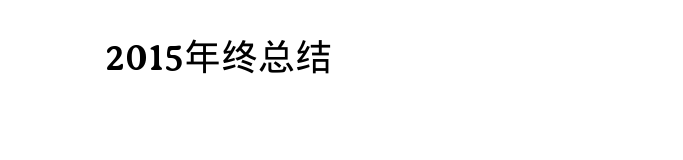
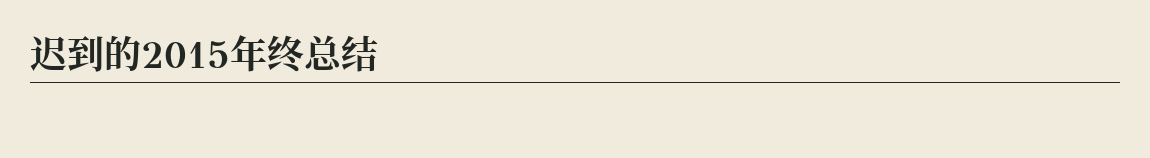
- 2015年终总结
+ 迟到的2015年终总结

